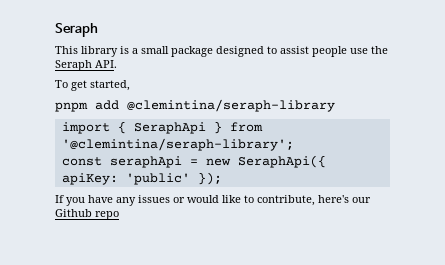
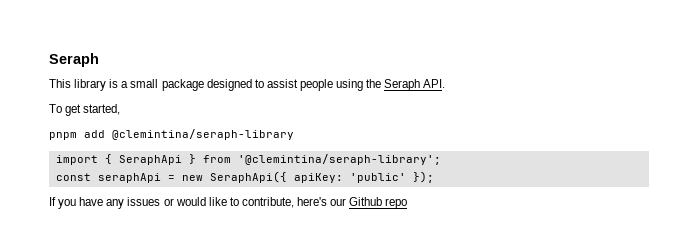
- This library is a small package designed to assist people use the Seraph API.
+ This library is a small package designed to assist people using the Seraph API.

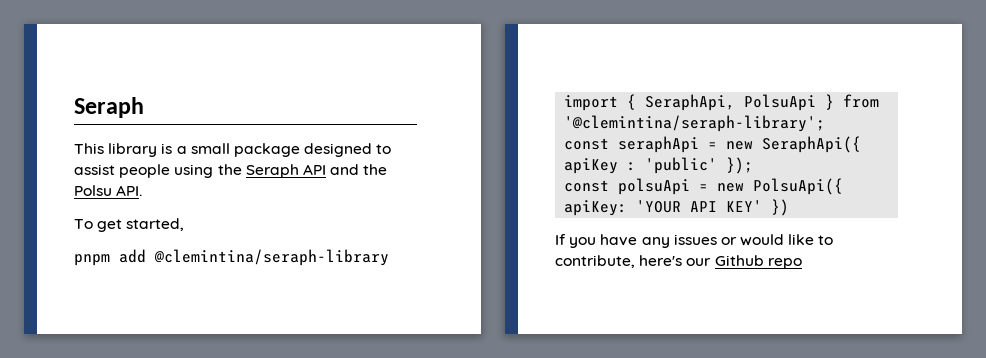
- This library is a small package designed to assist people using the Seraph API.
+ This library is a small package designed to assist people using the Seraph API and the Polsu API.
- import { SeraphApi } from '@clemintina/seraph-library';
+ import { SeraphApi, PolsuApi } from '@clemintina/seraph-library';
- const seraphApi = new SeraphApi({ apiKey: 'public' });
+ const seraphApi = new SeraphApi({ apiKey : 'public' });
+ const polsuApi = new PolsuApi({ apiKey: 'YOUR API KEY' })

